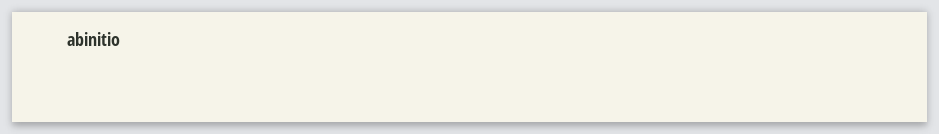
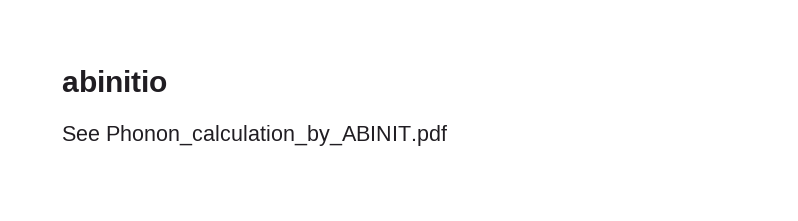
+ See Phonon_calculation_by_ABINIT.pdf

